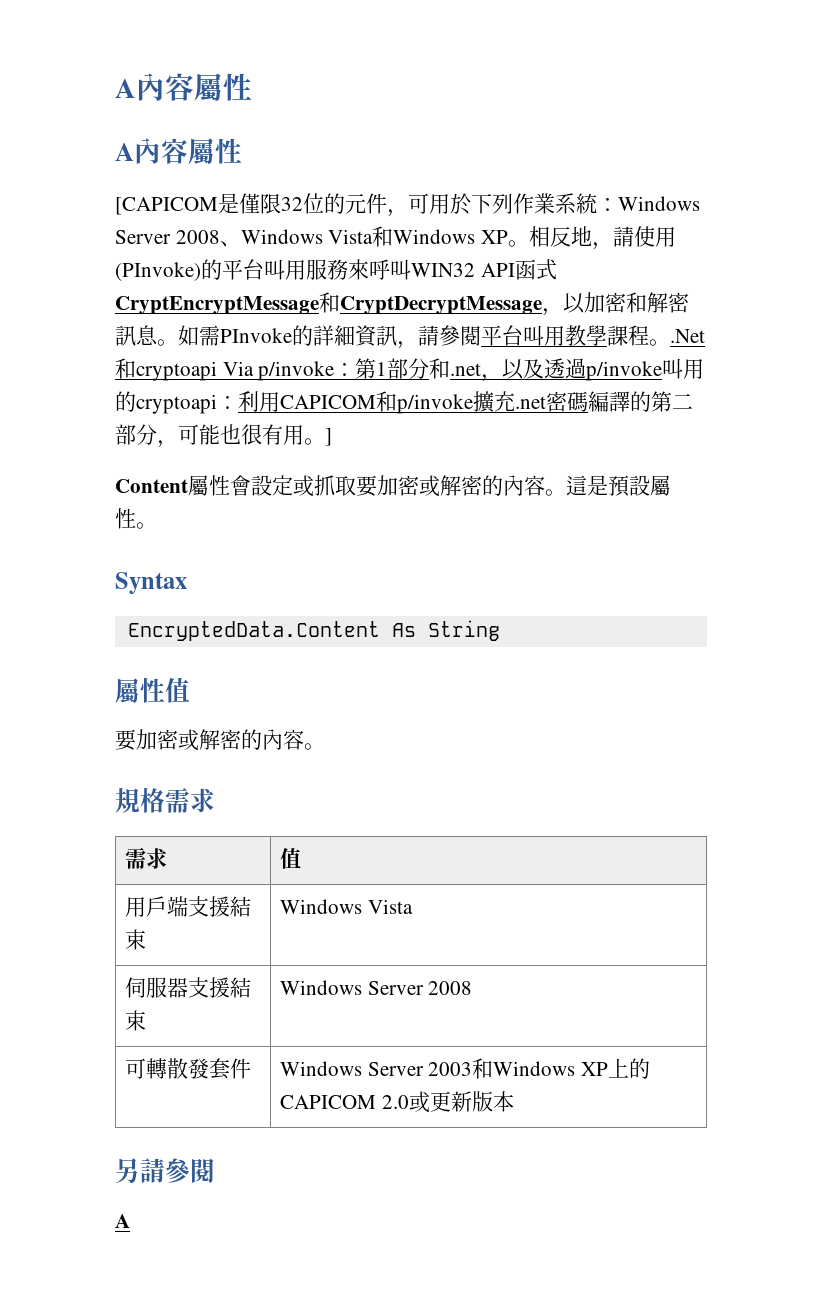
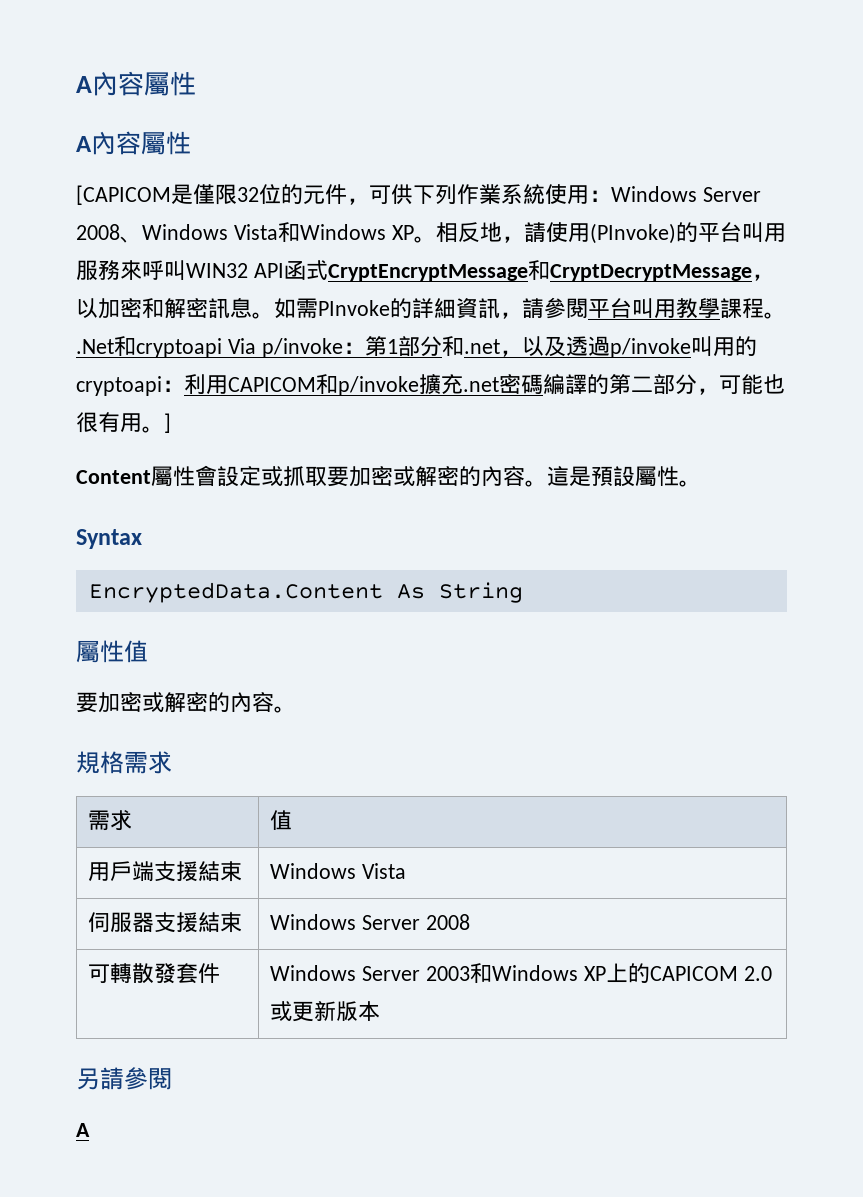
- [CAPICOM是僅限32位的元件，可用於下列作業系統：Windows Server 2008、Windows Vista和Windows XP。
+ [CAPICOM是僅限32位的元件，可供下列作業系統使用：Windows Server 2008、Windows Vista和Windows XP。

